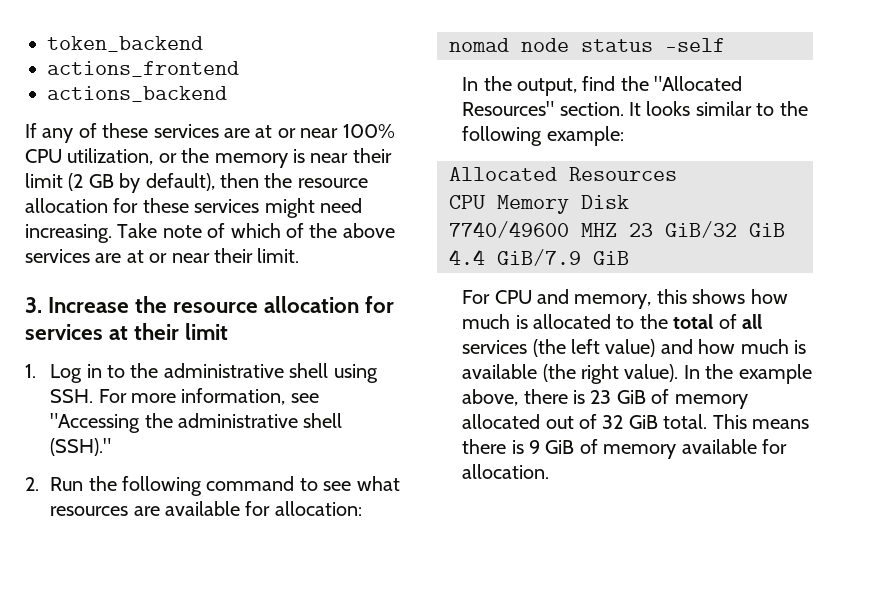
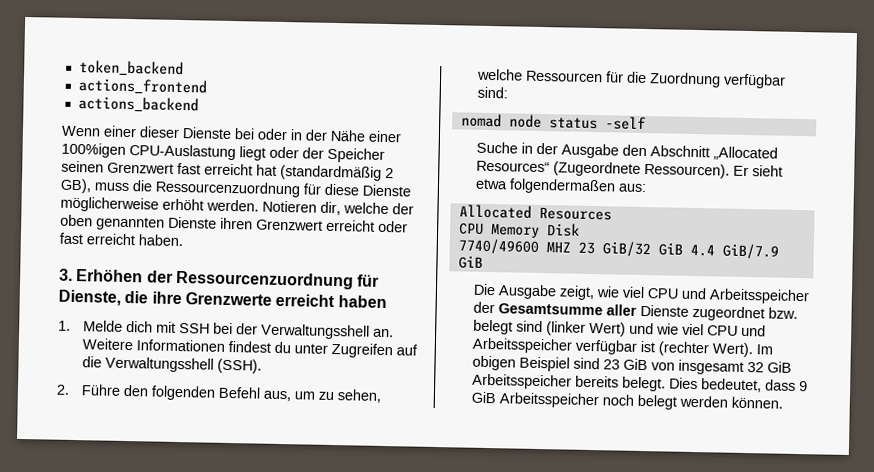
- If any of these services are at or near 100% CPU utilization, or the memory is near their limit (2 GB by default), then the resource allocation for these services might need increasing. Take note of which of the above services are at or near their limit.
- 3. Increase the resource allocation for services at their limit
- 1. Log in to the administrative shell using SSH. For more information, see "Accessing the administrative shell (SSH)."
- 2. Run the following command to see what resources are available for allocation:
+ Wenn einer dieser Dienste bei oder in der Nähe einer 100%igen CPU-Auslastung liegt oder der Speicher seinen Grenzwert fast erreicht hat (standardmäßig 2 GB), muss die Ressourcenzuordnung für diese Dienste möglicherweise erhöht werden. Notieren dir, welche der oben genannten Dienste ihren Grenzwert erreicht oder fast erreicht haben.
+ 3. Erhöhen der Ressourcenzuordnung für Dienste, die ihre Grenzwerte erreicht haben
+ 1. Melde dich mit SSH bei der Verwaltungsshell an. Weitere Informationen findest du unter Zugreifen auf die Verwaltungsshell (SSH).
+ 2. Führe den folgenden Befehl aus, um zu sehen, welche Ressourcen für die Zuordnung verfügbar sind:
  nomad node status -self
- In the output, find the "Allocated Resources" section. It looks similar to the following example:
+ Suche in der Ausgabe den Abschnitt „Allocated Resources“ (Zugeordnete Ressourcen). Er sieht etwa folgendermaßen aus:
- For CPU and memory, this shows how much is allocated to the total of all services (the left value) and how much is available (the right value). In the example above, there is 23 GiB of memory allocated out of 32 GiB total. This means there is 9 GiB of memory available for allocation.
+ Die Ausgabe zeigt, wie viel CPU und Arbeitsspeicher der Gesamtsumme aller Dienste zugeordnet bzw. belegt sind (linker Wert) und wie viel CPU und Arbeitsspeicher verfügbar ist (rechter Wert). Im obigen Beispiel sind 23 GiB von insgesamt 32 GiB Arbeitsspeicher bereits belegt. Dies bedeutet, dass 9 GiB Arbeitsspeicher noch belegt werden können.

